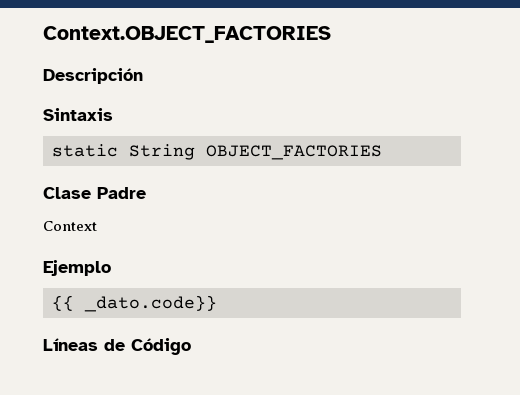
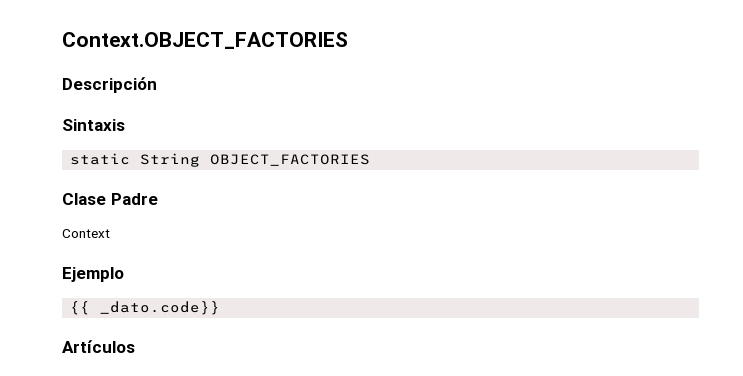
- Líneas de Código
+ Artículos

